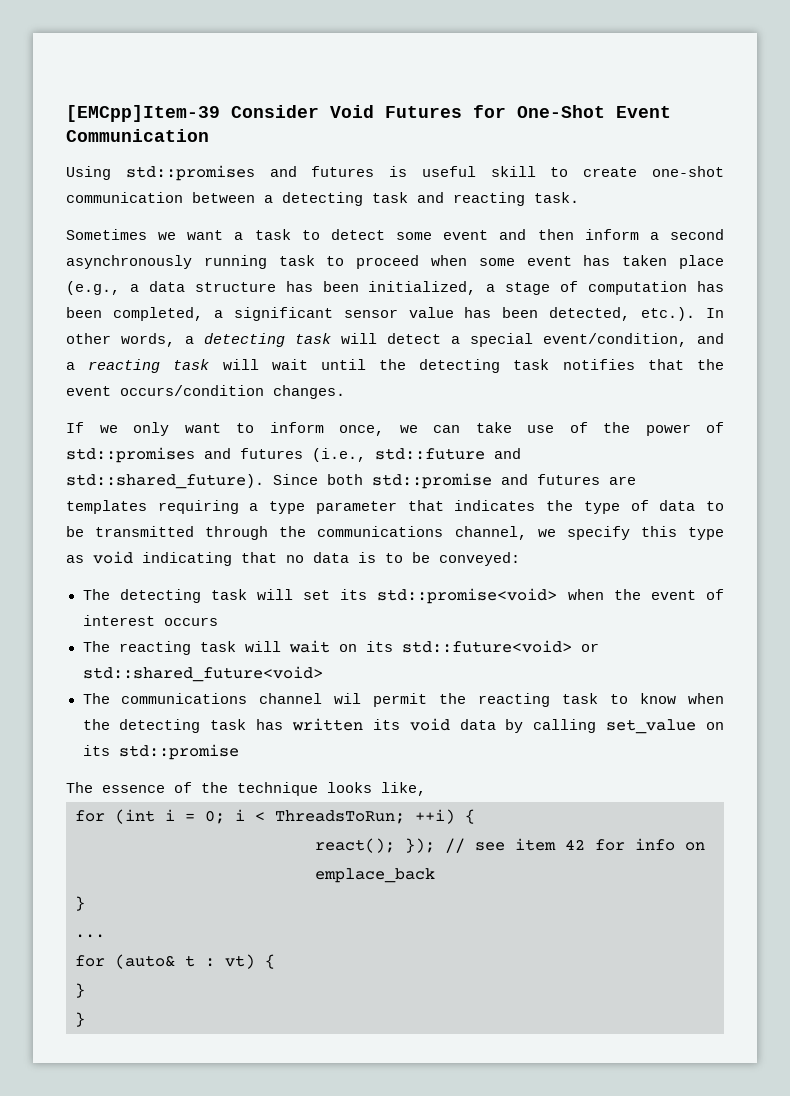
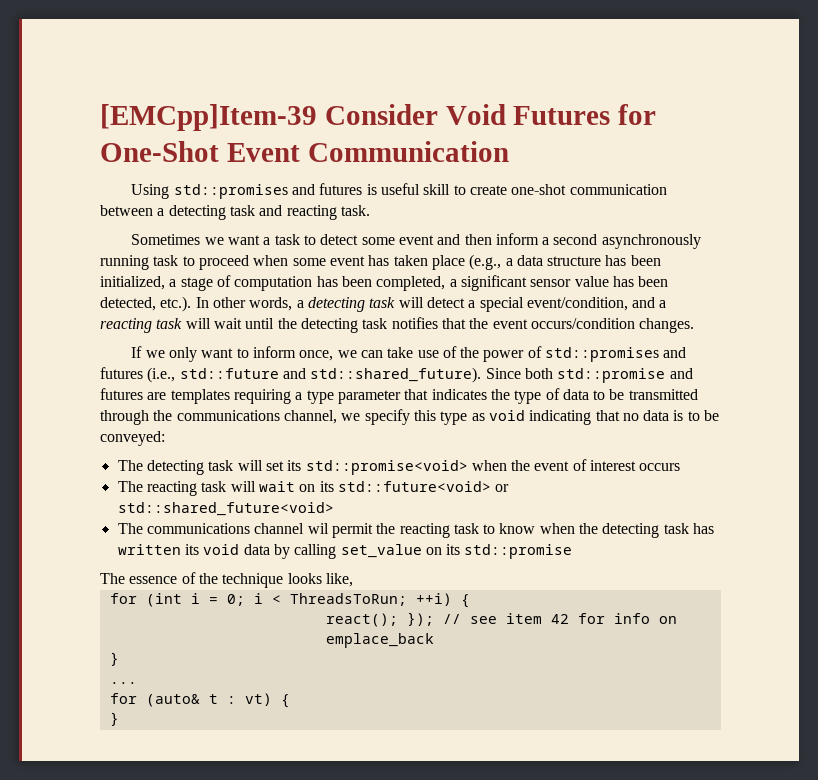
  for (auto& t : vt) {
- }

